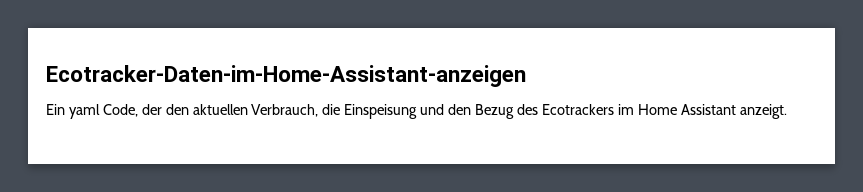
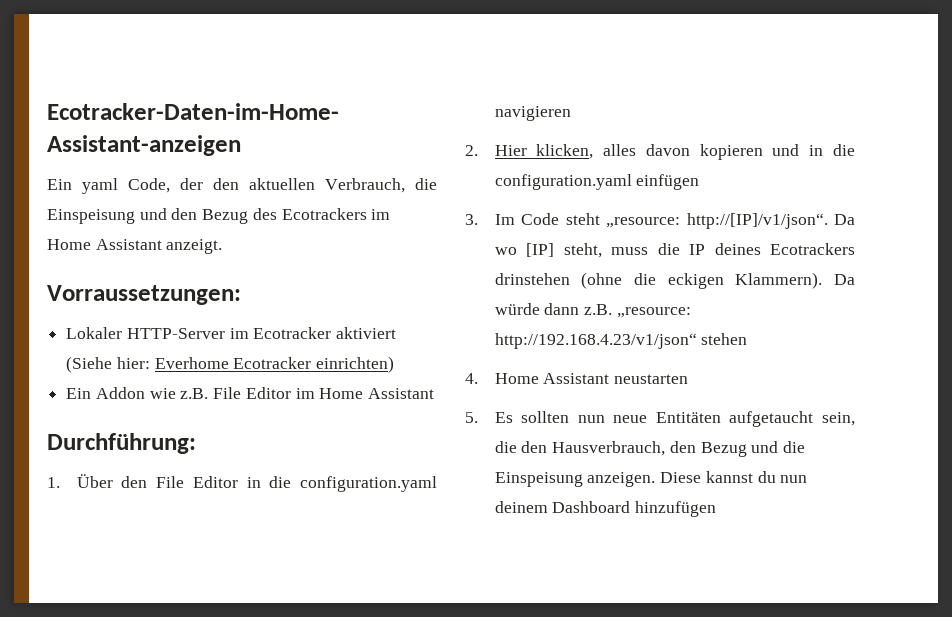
+ Vorraussetzungen:
+ Lokaler HTTP-Server im Ecotracker aktiviert (Siehe hier: Everhome Ecotracker einrichten)
+ Ein Addon wie z.B. File Editor im Home Assistant
+ Durchführung:
+ 1. Über den File Editor in die configuration.yaml navigieren
+ 2. Hier klicken, alles davon kopieren und in die configuration.yaml einfügen
+ 3. Im Code steht „resource: http://[IP]/v1/json“. Da wo [IP] steht, muss die IP deines Ecotrackers drinstehen (ohne die eckigen Klammern). Da würde dann z.B. „resource: http://192.168.4.23/v1/json“ stehen
+ 4. Home Assistant neustarten
+ 5. Es sollten nun neue Entitäten aufgetaucht sein, die den Hausverbrauch, den Bezug und die Einspeisung anzeigen. Diese kannst du nun deinem Dashboard hinzufügen

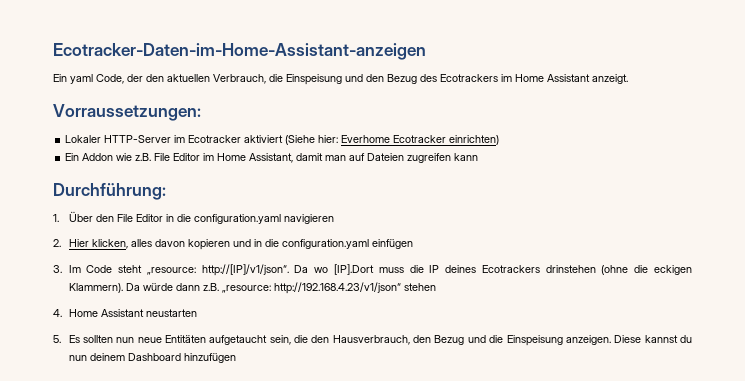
- Ein Addon wie z.B. File Editor im Home Assistant
+ Ein Addon wie z.B. File Editor im Home Assistant, damit man auf Dateien zugreifen kann
- Da wo [IP] steht, muss die IP deines Ecotrackers drinstehen (ohne die eckigen Klammern).
+ Da wo [IP].Dort muss die IP deines Ecotrackers drinstehen (ohne die eckigen Klammern).

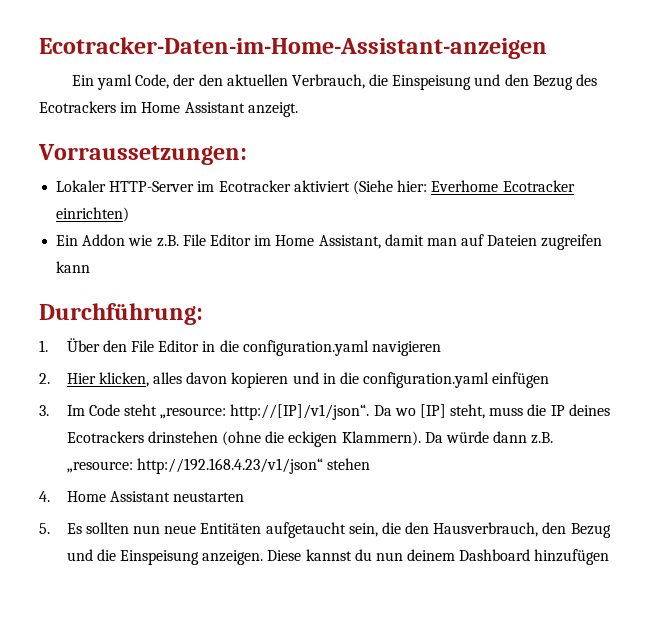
- Da wo [IP].Dort muss die IP deines Ecotrackers drinstehen (ohne die eckigen Klammern).
+ Da wo [IP] steht, muss die IP deines Ecotrackers drinstehen (ohne die eckigen Klammern).

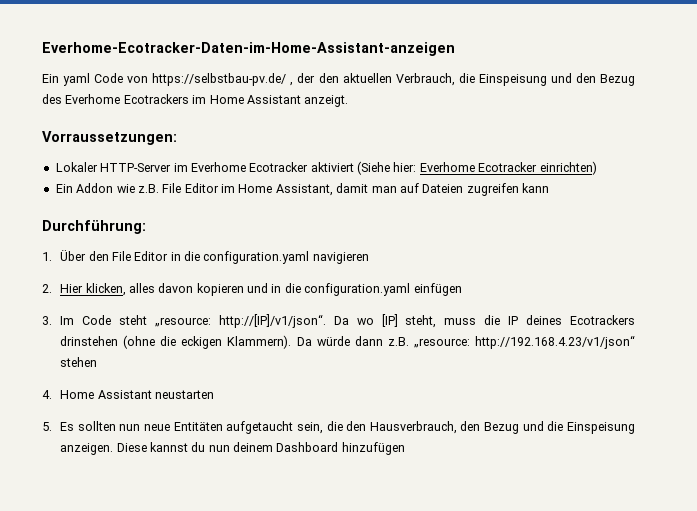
- Ecotracker-Daten-im-Home-Assistant-anzeigen
+ Everhome-Ecotracker-Daten-im-Home-Assistant-anzeigen
- Ein yaml Code, der den aktuellen Verbrauch, die Einspeisung und den Bezug des Ecotrackers im Home Assistant anzeigt.
+ Ein yaml Code von https://selbstbau-pv.de/ , der den aktuellen Verbrauch, die Einspeisung und den Bezug des Everhome Ecotrackers im Home Assistant anzeigt.
- Lokaler HTTP-Server im Ecotracker aktiviert (Siehe hier: Everhome Ecotracker einrichten)
+ Lokaler HTTP-Server im Everhome Ecotracker aktiviert (Siehe hier: Everhome Ecotracker einrichten)

